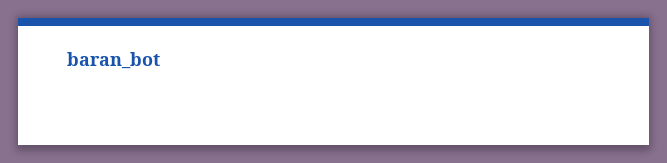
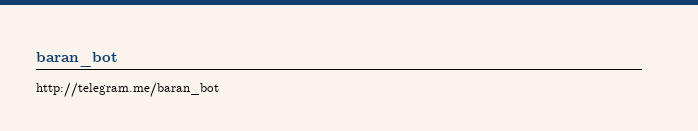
+ http://telegram.me/baran_bot

